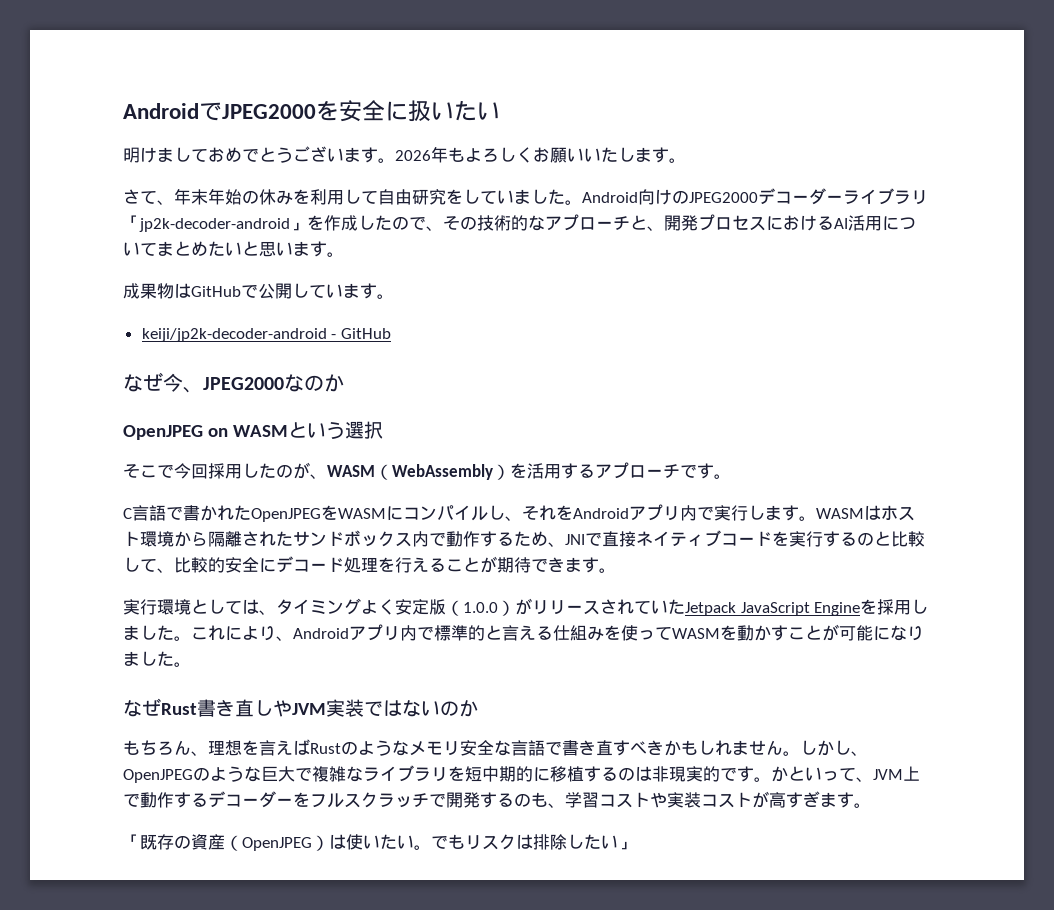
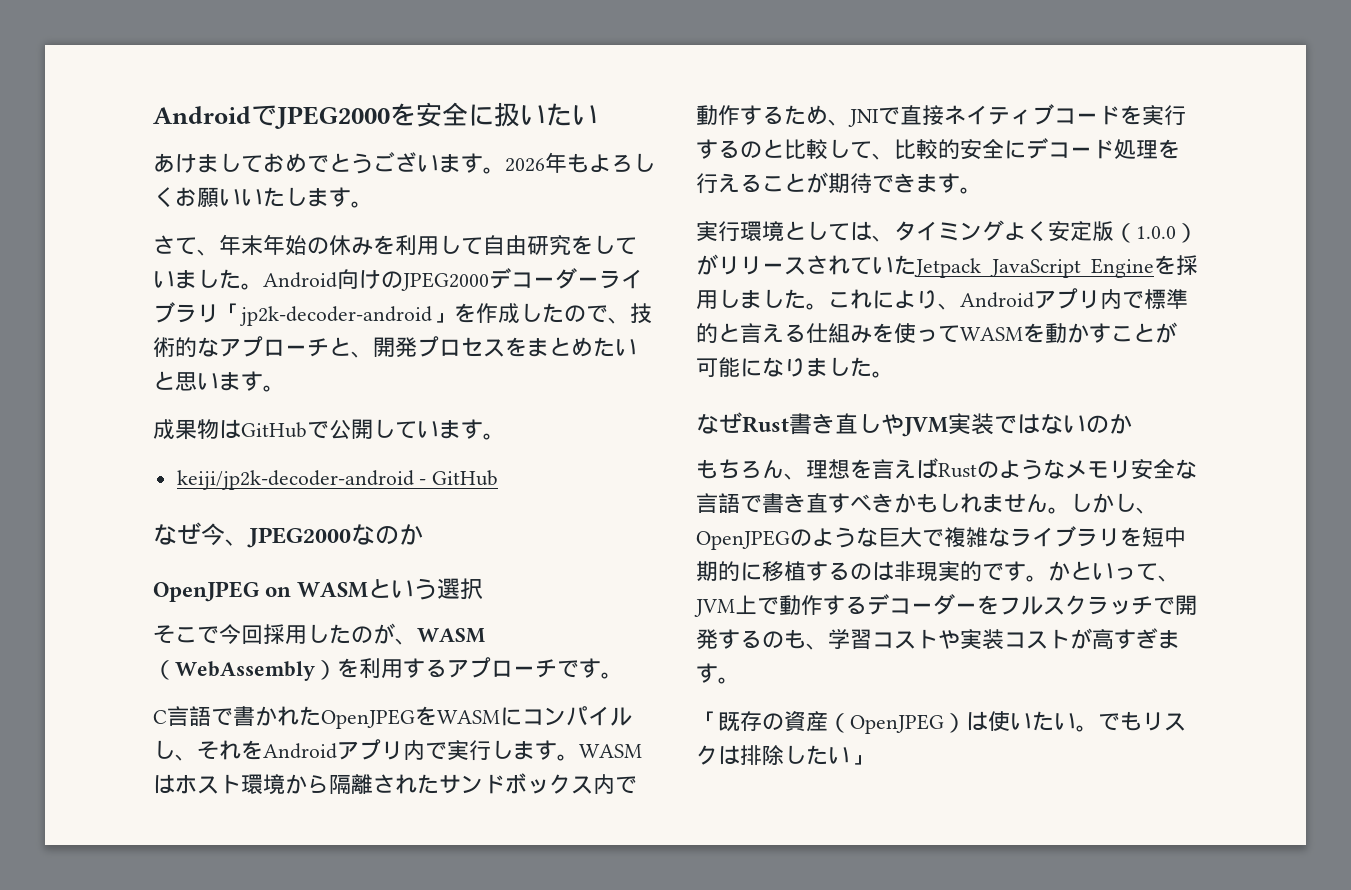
- 明けましておめでとうございます。
+ あけましておめでとうございます。
- Android向けのJPEG2000デコーダーライブラリ「jp2k-decoder-android」を作成したので、その技術的なアプローチと、開発プロセスにおけるAI活用についてまとめたいと思います。
+ Android向けのJPEG2000デコーダーライブラリ「jp2k-decoder-android」を作成したので、技術的なアプローチと、開発プロセスをまとめたいと思います。
- そこで今回採用したのが、WASM（WebAssembly）を活用するアプローチです。
+ そこで今回採用したのが、WASM（WebAssembly）を利用するアプローチです。

